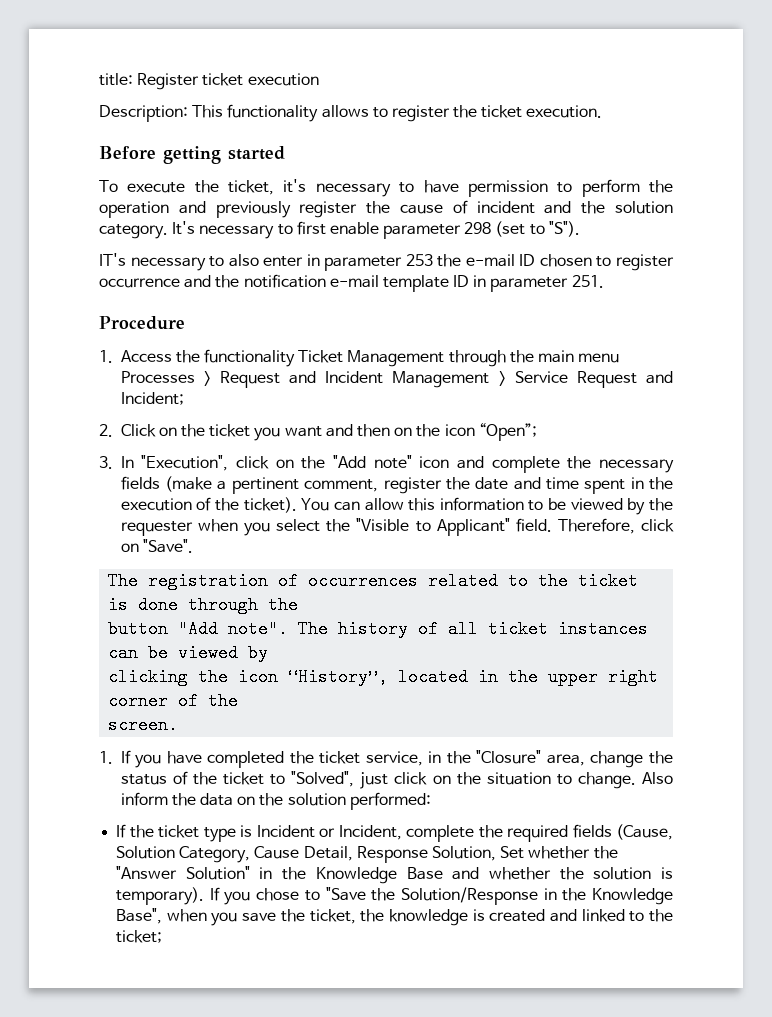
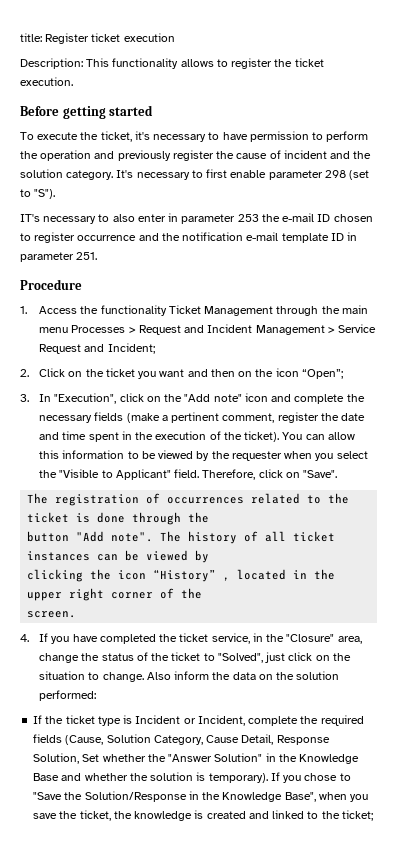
- clicking the icon “History”, located in the upper right corner of the
+ clicking the icon “History” , located in the upper right corner of the
- 1. If you have completed the ticket service, in the "Closure" area, change the status of the ticket to "Solved", just click on the situation to change.
+ 4. If you have completed the ticket service, in the "Closure" area, change the status of the ticket to "Solved", just click on the situation to change.

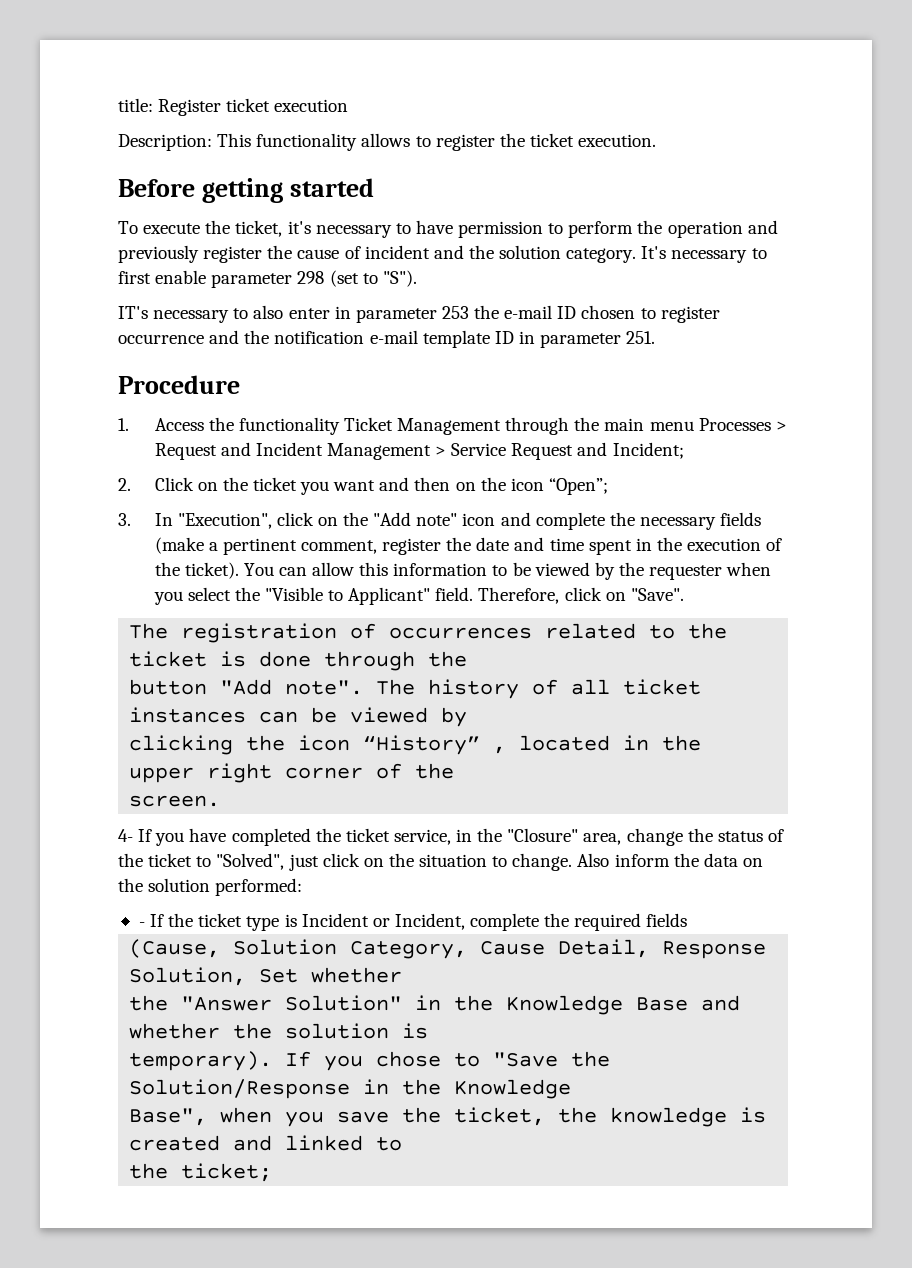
- 4. If you have completed the ticket service, in the "Closure" area, change the status of the ticket to "Solved", just click on the situation to change.
+ 4- If you have completed the ticket service, in the "Closure" area, change the status of the ticket to "Solved", just click on the situation to change.
- If the ticket type is Incident or Incident, complete the required fields (Cause, Solution Category, Cause Detail, Response Solution, Set whether the "Answer Solution" in the Knowledge Base and whether the solution is temporary).
+ - If the ticket type is Incident or Incident, complete the required fields
+ (Cause, Solution Category, Cause Detail, Response Solution, Set whether
+ the "Answer Solution" in the Knowledge Base and whether the solution is
+ temporary).
- If you chose to "Save the Solution/Response in the Knowledge Base", when you save the ticket, the knowledge is created and linked to the ticket;
+ If you chose to "Save the Solution/Response in the Knowledge
+ Base", when you save the ticket, the knowledge is created and linked to
+ the ticket;

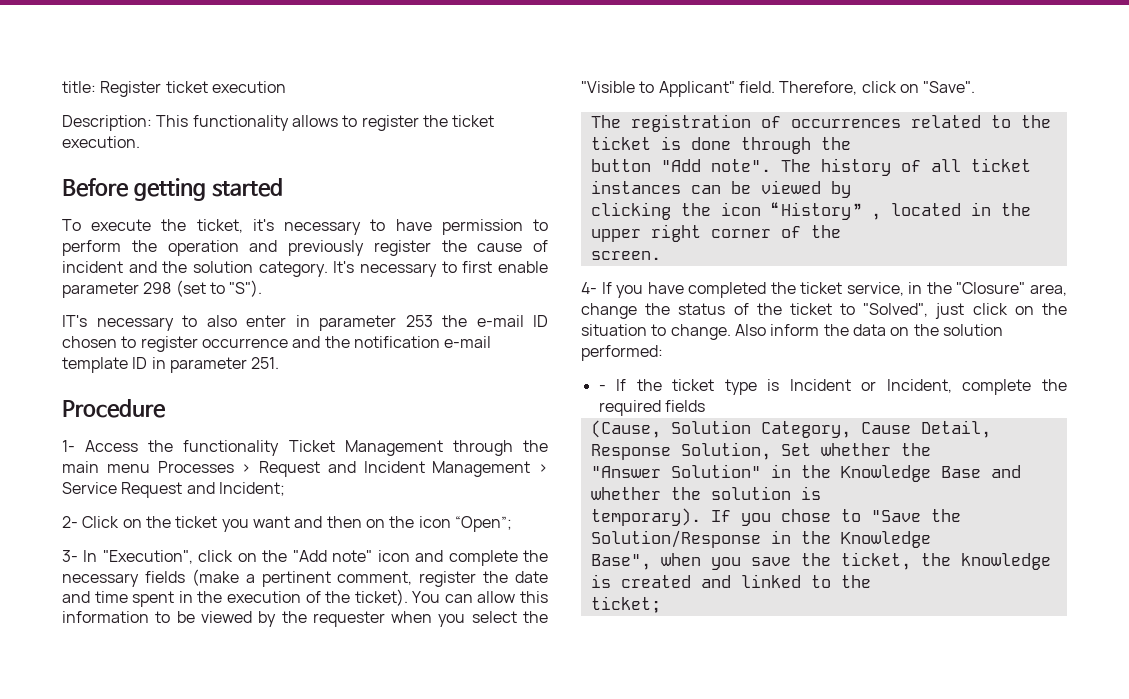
- 1. Access the functionality Ticket Management through the main menu Processes > Request and Incident Management > Service Request and Incident;
+ 1- Access the functionality Ticket Management through the main menu Processes > Request and Incident Management > Service Request and Incident;
- 2. Click on the ticket you want and then on the icon “Open”;
+ 2- Click on the ticket you want and then on the icon “Open”;
- 3. In "Execution", click on the "Add note" icon and complete the necessary fields (make a pertinent comment, register the date and time spent in the execution of the ticket).
+ 3- In "Execution", click on the "Add note" icon and complete the necessary fields (make a pertinent comment, register the date and time spent in the execution of the ticket).
- (Cause, Solution Category, Cause Detail, Response Solution, Set whether
- the "Answer Solution" in the Knowledge Base and whether the solution is
+ (Cause, Solution Category, Cause Detail, Response Solution, Set whether the
+ "Answer Solution" in the Knowledge Base and whether the solution is
- Base", when you save the ticket, the knowledge is created and linked to
- the ticket;
+ Base", when you save the ticket, the knowledge is created and linked to the
+ ticket;

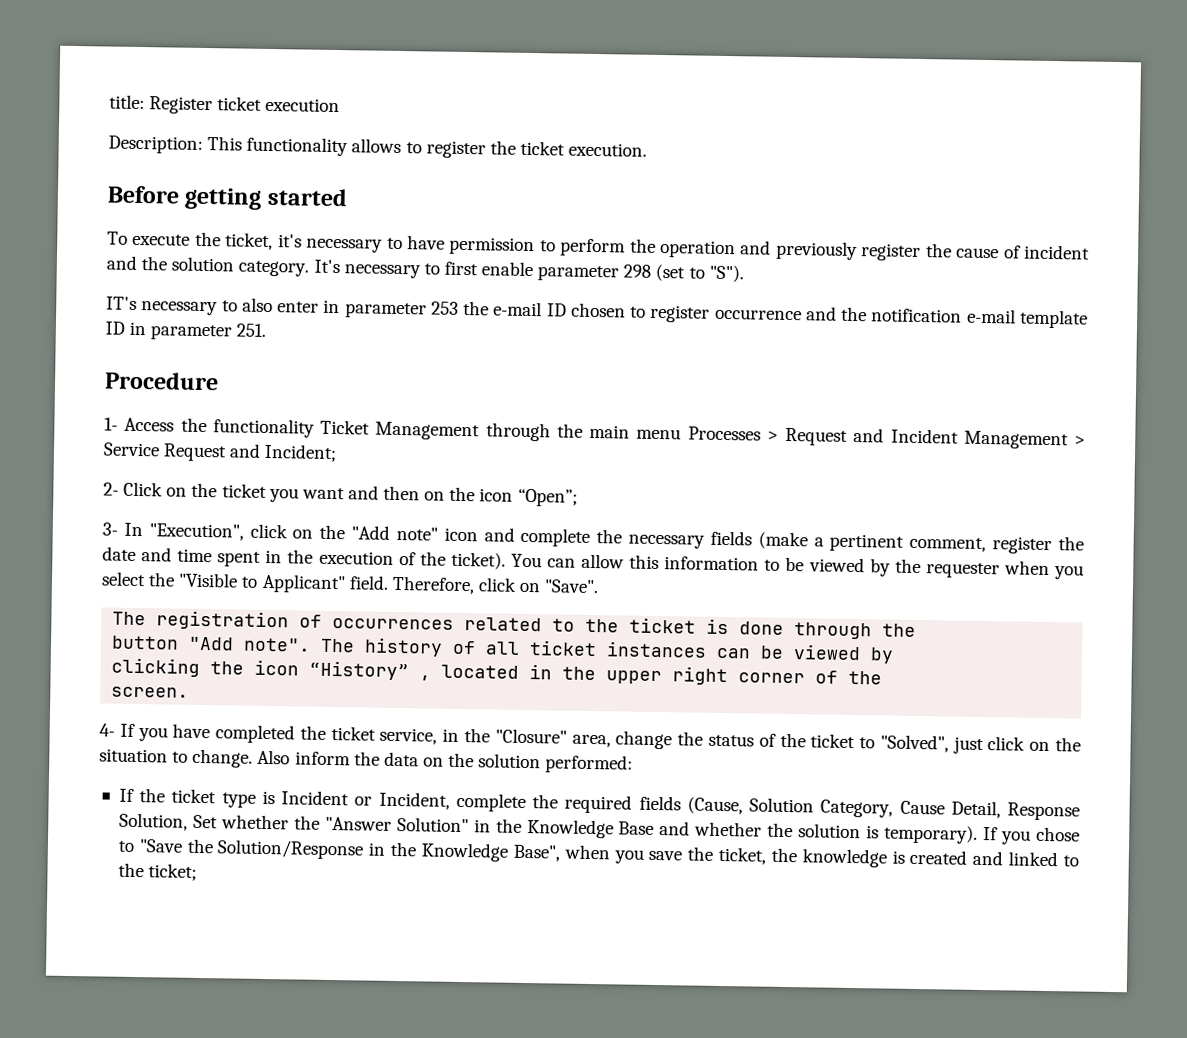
- - If the ticket type is Incident or Incident, complete the required fields
- (Cause, Solution Category, Cause Detail, Response Solution, Set whether the
- "Answer Solution" in the Knowledge Base and whether the solution is
- temporary).
+ If the ticket type is Incident or Incident, complete the required fields (Cause, Solution Category, Cause Detail, Response Solution, Set whether the "Answer Solution" in the Knowledge Base and whether the solution is temporary).
- If you chose to "Save the Solution/Response in the Knowledge
- Base", when you save the ticket, the knowledge is created and linked to the
- ticket;
+ If you chose to "Save the Solution/Response in the Knowledge Base", when you save the ticket, the knowledge is created and linked to the ticket;

